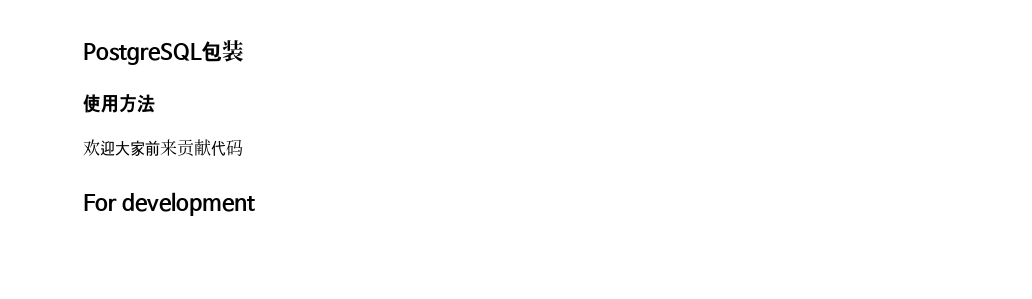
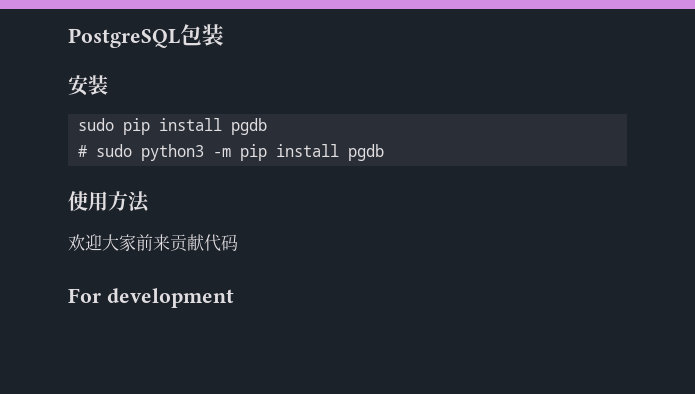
+ 安装
+ sudo pip install pgdb
+ # sudo python3 -m pip install pgdb

